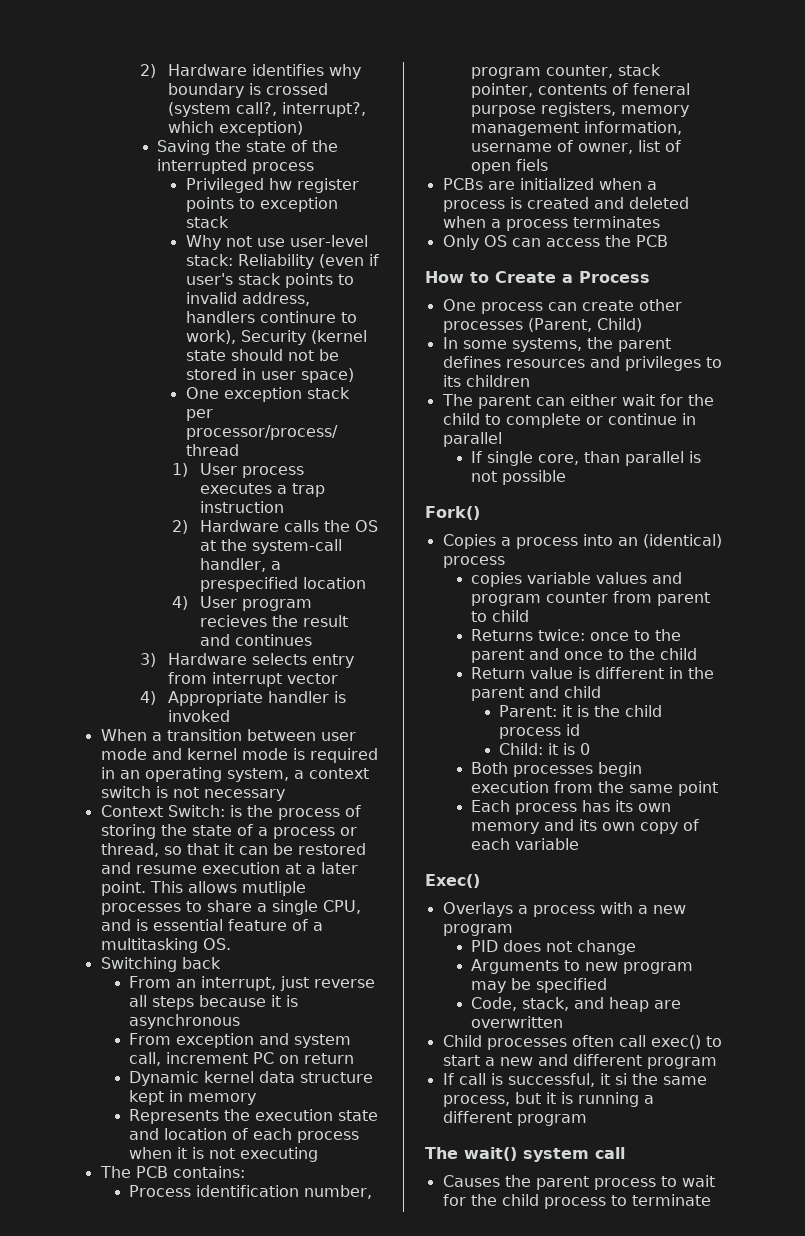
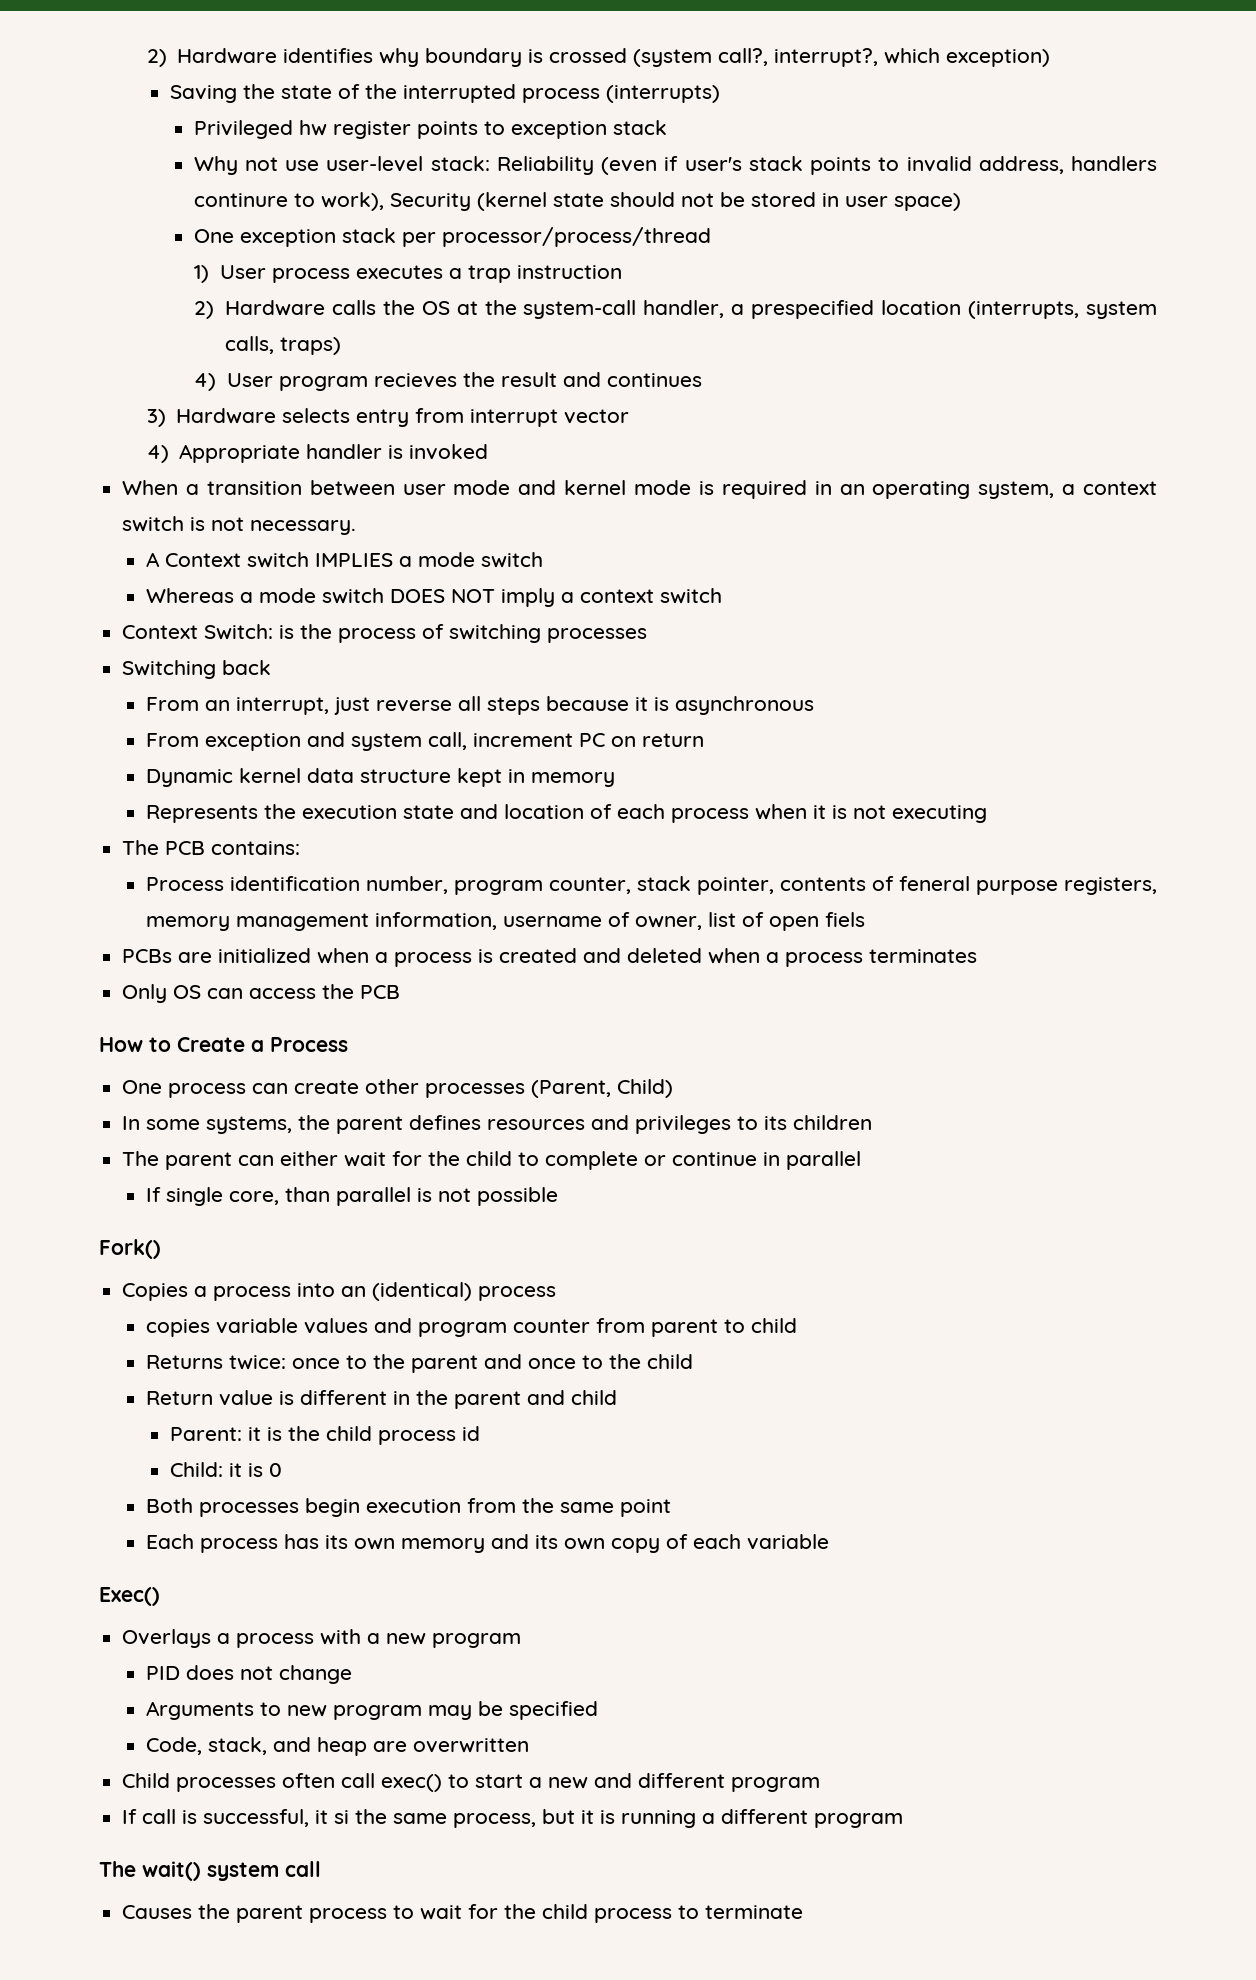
- Saving the state of the interrupted process
+ Saving the state of the interrupted process (interrupts)
- 2) Hardware calls the OS at the system-call handler, a prespecified location
+ 2) Hardware calls the OS at the system-call handler, a prespecified location (interrupts, system calls, traps)
- When a transition between user mode and kernel mode is required in an operating system, a context switch is not necessary
+ When a transition between user mode and kernel mode is required in an operating system, a context switch is not necessary.
+ A Context switch IMPLIES a mode switch
+ Whereas a mode switch DOES NOT imply a context switch
- Context Switch: is the process of storing the state of a process or thread, so that it can be restored and resume execution at a later point. This allows mutliple processes to share a single CPU, and is essential feature of a multitasking OS.
+ Context Switch: is the process of switching processes

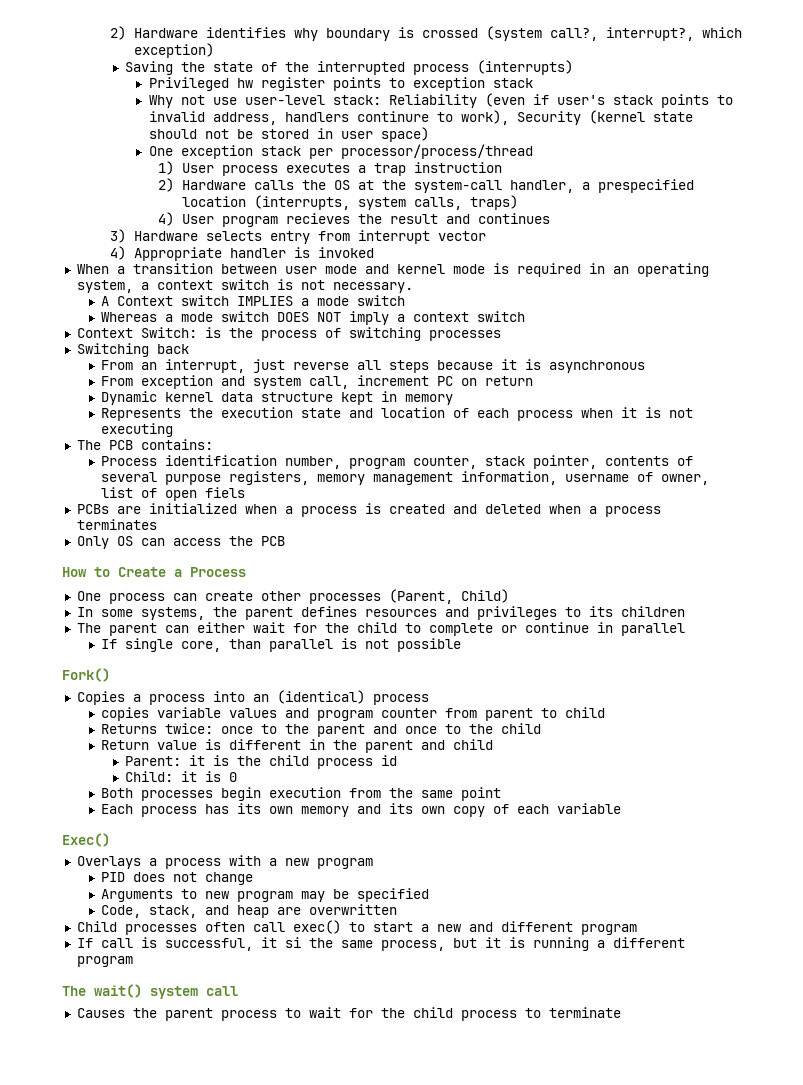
- Process identification number, program counter, stack pointer, contents of feneral purpose registers, memory management information, username of owner, list of open fiels
+ Process identification number, program counter, stack pointer, contents of several purpose registers, memory management information, username of owner, list of open fiels

